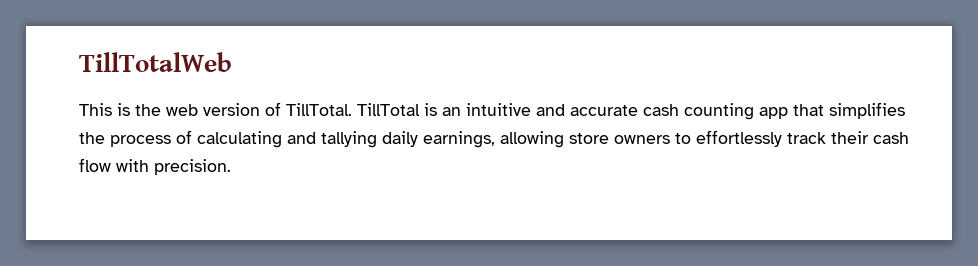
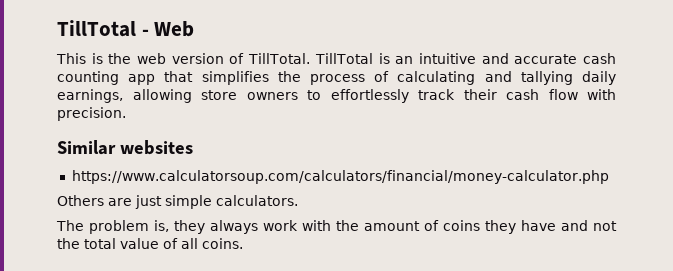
- TillTotalWeb
+ TillTotal - Web
+ Similar websites
+ https://www.calculatorsoup.com/calculators/financial/money-calculator.php
+ Others are just simple calculators.
+ The problem is, they always work with the amount of coins they have and not the total value of all coins.

